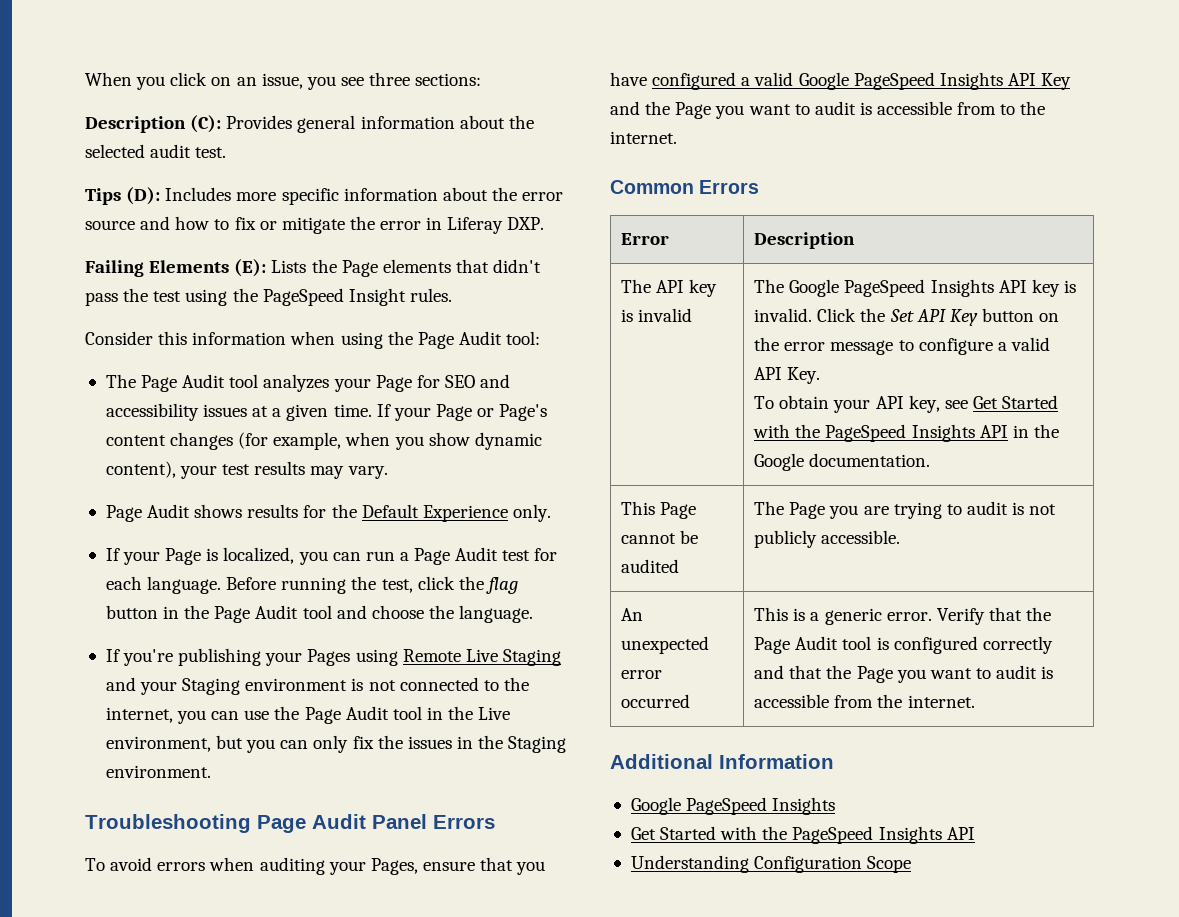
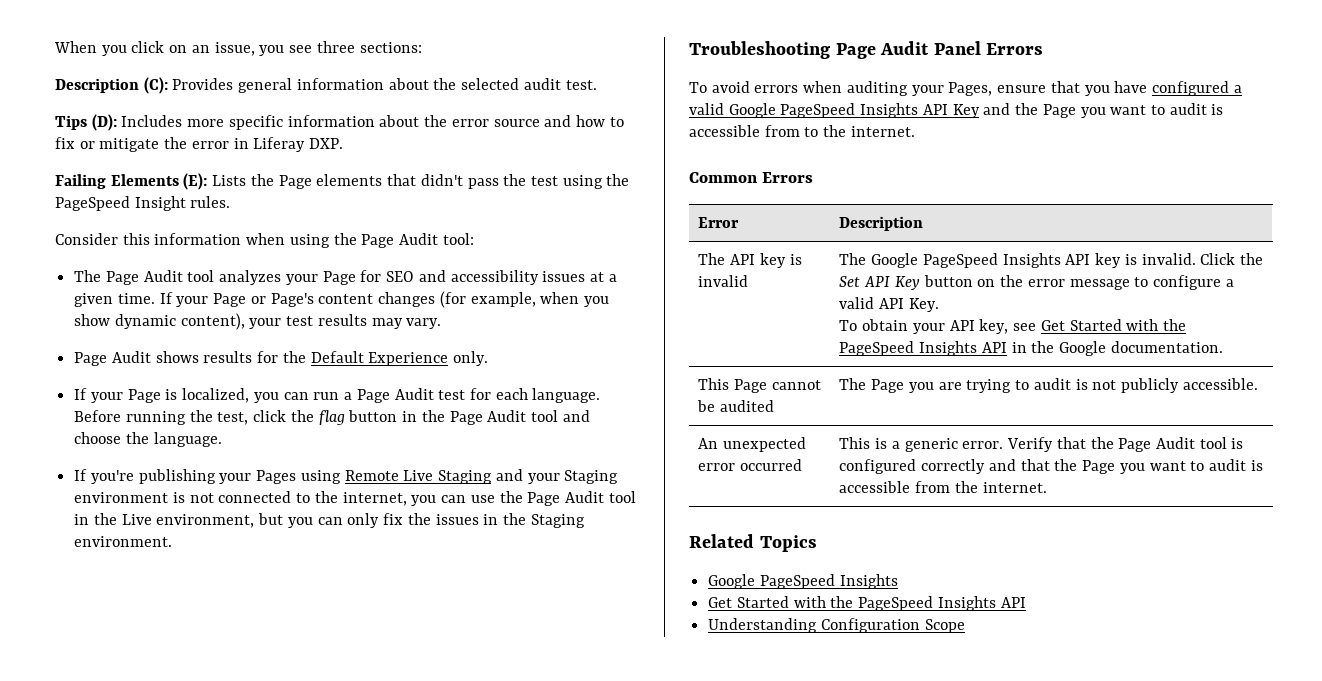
- Additional Information
+ Related Topics

